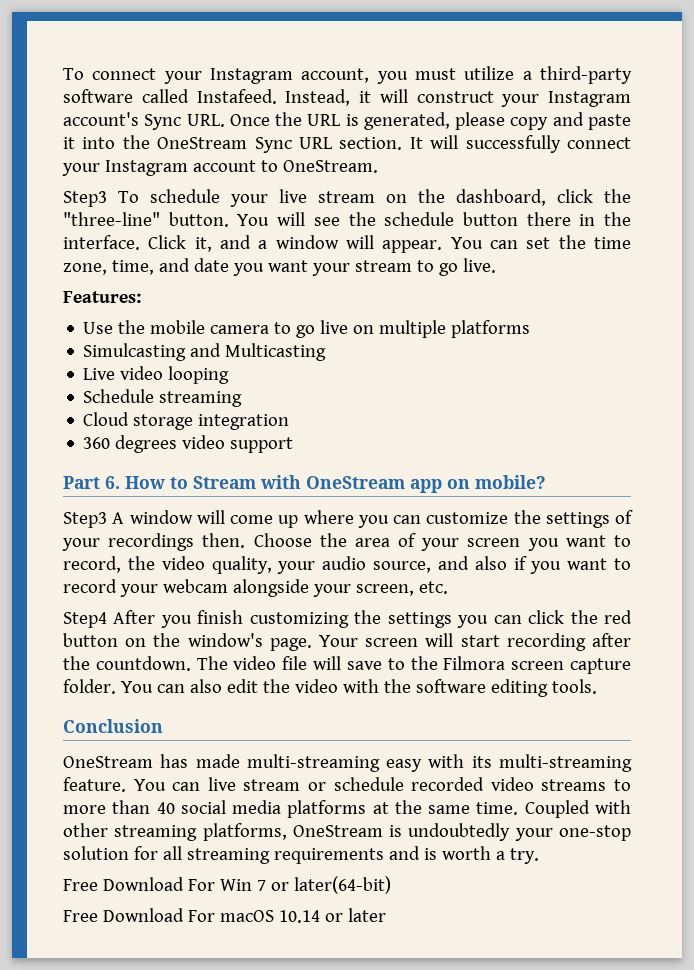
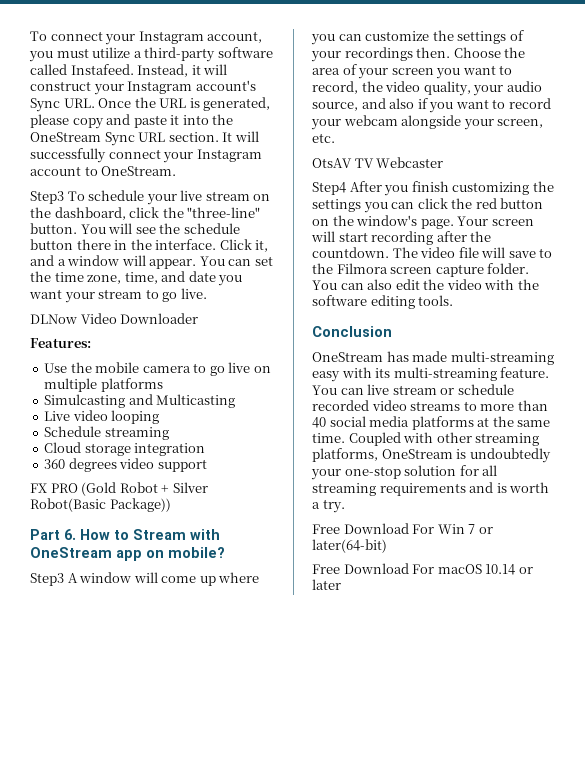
+ DLNow Video Downloader
+ FX PRO (Gold Robot + Silver Robot(Basic Package))
+ OtsAV TV Webcaster

